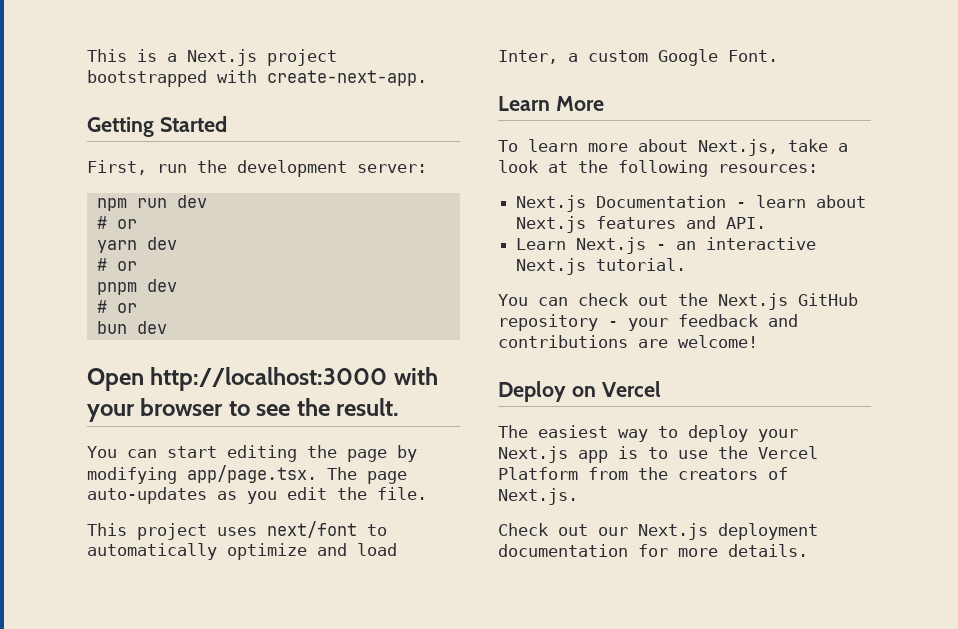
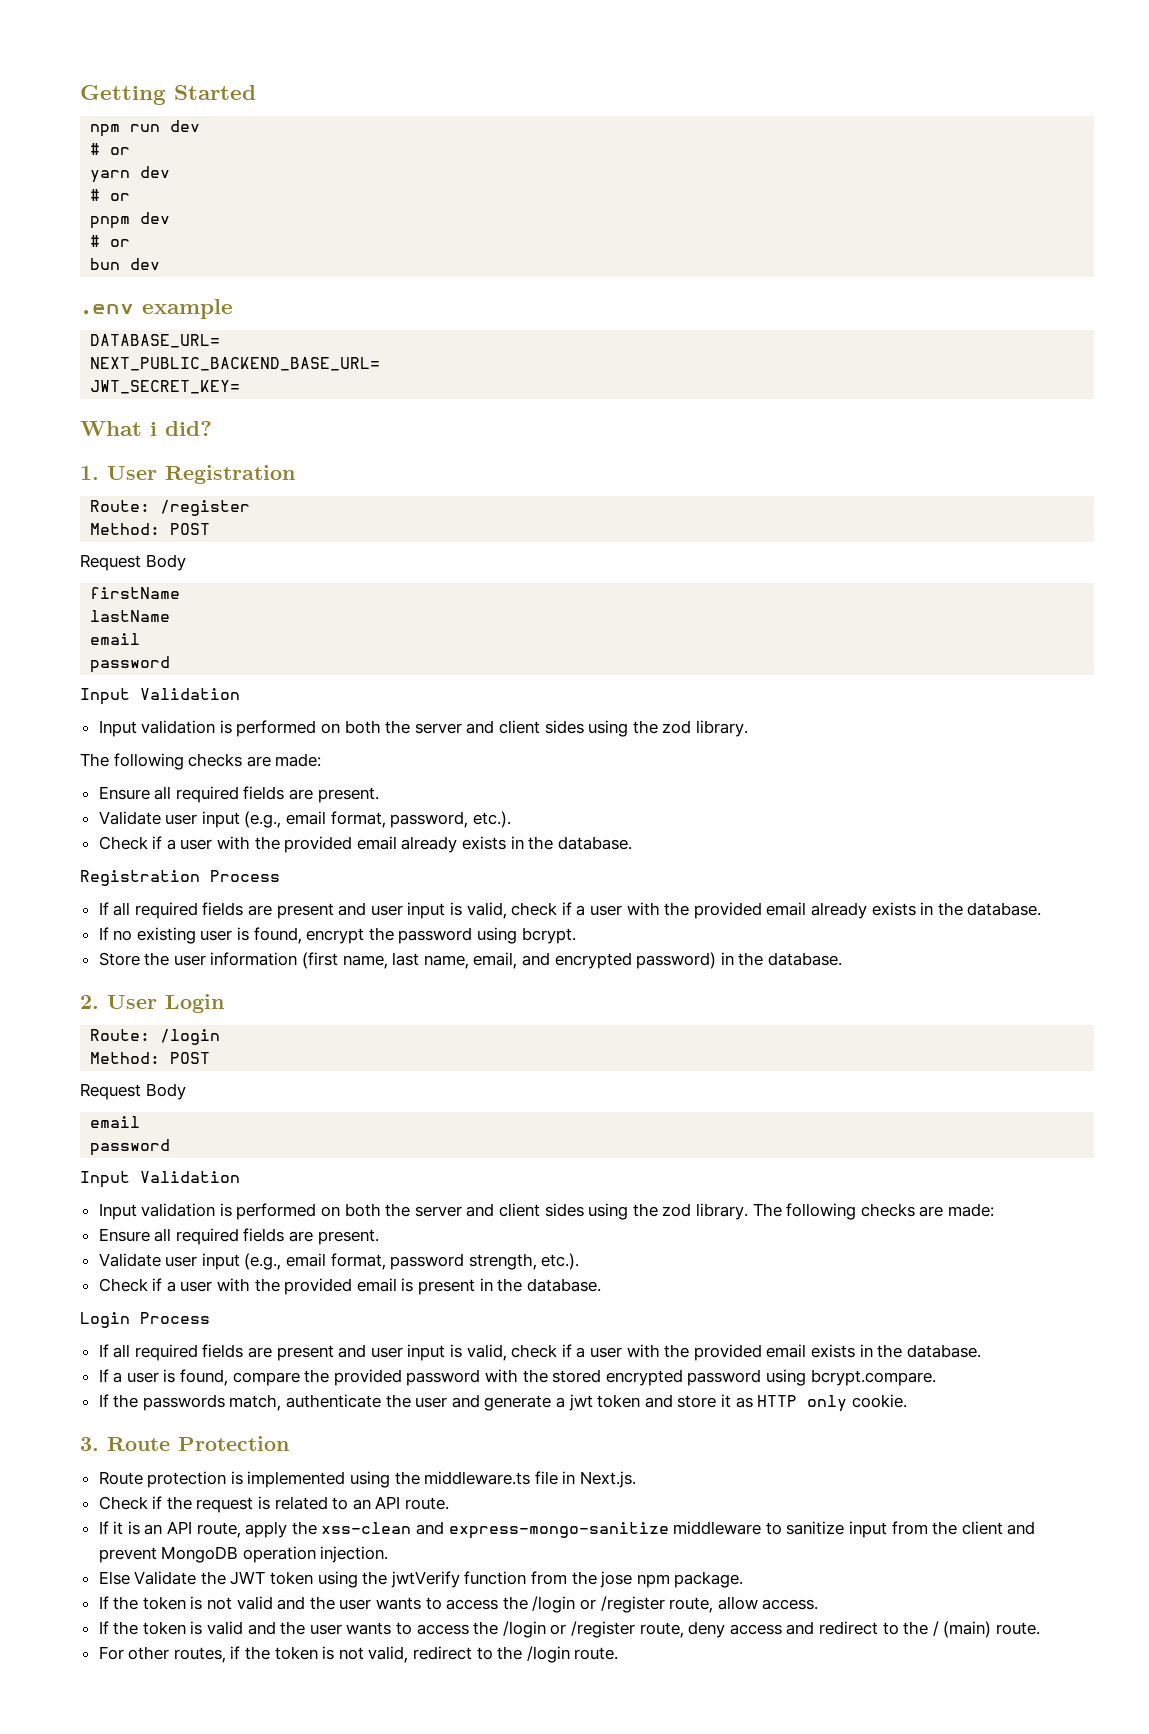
- This is a Next.js project bootstrapped with create-next-app.
  Getting Started
- First, run the development server:
- Open http://localhost:3000 with your browser to see the result.
- You can start editing the page by modifying app/page.tsx. The page auto-updates as you edit the file.
- This project uses next/font to automatically optimize and load Inter, a custom Google Font.
- Learn More
- To learn more about Next.js, take a look at the following resources:
- Next.js Documentation - learn about Next.js features and API.
- Learn Next.js - an interactive Next.js tutorial.
- You can check out the Next.js GitHub repository - your feedback and contributions are welcome!
- Deploy on Vercel
- The easiest way to deploy your Next.js app is to use the Vercel Platform from the creators of Next.js.
- Check out our Next.js deployment documentation for more details.
+ .env example
+ DATABASE_URL=
+ NEXT_PUBLIC_BACKEND_BASE_URL=
+ JWT_SECRET_KEY=
+ What i did?
+ 1. User Registration
+ Route: /register
+ Method: POST
+ Request Body
+ firstName
+ lastName
+ email
+ password
+ Input Validation
+ Input validation is performed on both the server and client sides using the zod library.
+ The following checks are made:
+ Ensure all required fields are present.
+ Validate user input (e.g., email format, password, etc.).
+ Check if a user with the provided email already exists in the database.
+ Registration Process
+ If all required fields are present and user input is valid, check if a user with the provided email already exists in the database.
+ If no existing user is found, encrypt the password using bcrypt.
+ Store the user information (first name, last name, email, and encrypted password) in the database.
+ 2. User Login
+ Route: /login
+ Method: POST
+ Request Body
+ email
+ password
+ Input Validation
+ Input validation is performed on both the server and client sides using the zod library. The following checks are made:
+ Ensure all required fields are present.
+ Validate user input (e.g., email format, password strength, etc.).
+ Check if a user with the provided email is present in the database.
+ Login Process
+ If all required fields are present and user input is valid, check if a user with the provided email exists in the database.
+ If a user is found, compare the provided password with the stored encrypted password using bcrypt.compare.
+ If the passwords match, authenticate the user and generate a jwt token and store it as HTTP only cookie.
+ 3. Route Protection
+ Route protection is implemented using the middleware.ts file in Next.js.
+ Check if the request is related to an API route.
+ If it is an API route, apply the xss-clean and express-mongo-sanitize middleware to sanitize input from the client and prevent MongoDB operation injection.
+ Else Validate the JWT token using the jwtVerify function from the jose npm package.
+ If the token is not valid and the user wants to access the /login or /register route, allow access.
+ If the token is valid and the user wants to access the /login or /register route, deny access and redirect to the / (main) route.
+ For other routes, if the token is not valid, redirect to the /login route.

